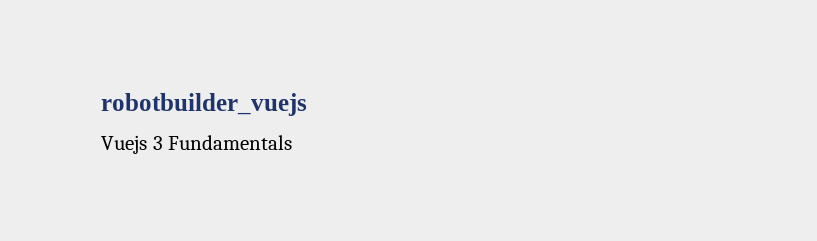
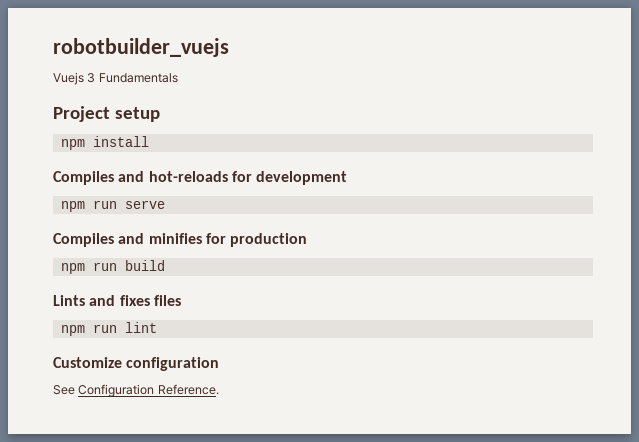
+ Project setup
+ npm install
+ Compiles and hot-reloads for development
+ npm run serve
+ Compiles and minifies for production
+ npm run build
+ Lints and fixes files
+ npm run lint
+ Customize configuration
+ See Configuration Reference.

